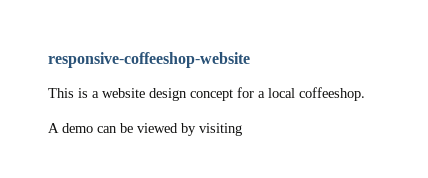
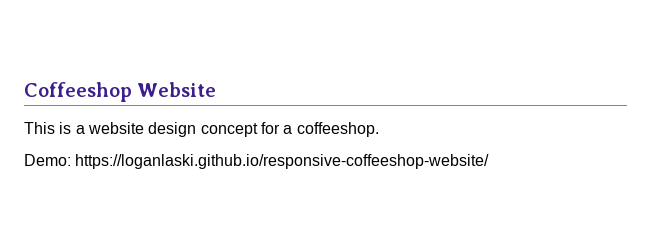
- responsive-coffeeshop-website
+ Coffeeshop Website
- This is a website design concept for a local coffeeshop.
+ This is a website design concept for a coffeeshop.
- A demo can be viewed by visiting
+ Demo: https://loganlaski.github.io/responsive-coffeeshop-website/

